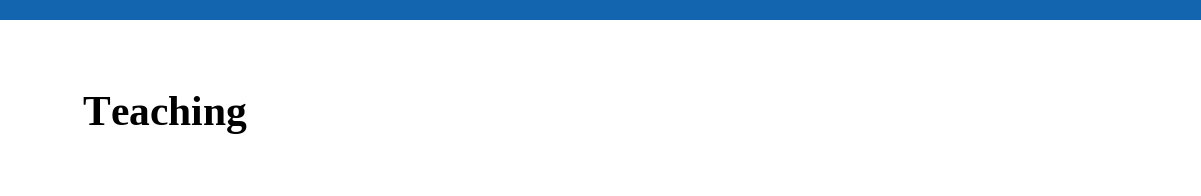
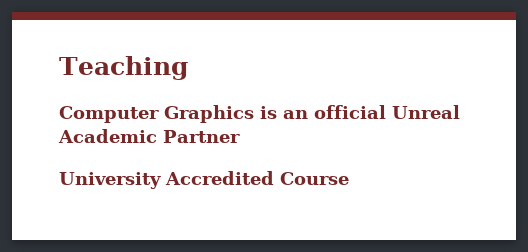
+ Computer Graphics is an official Unreal Academic Partner
+ University Accredited Course

